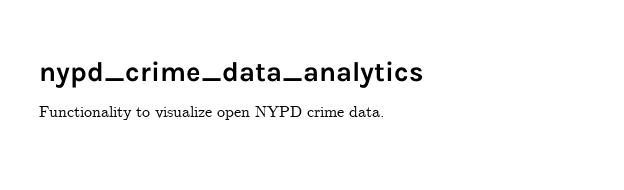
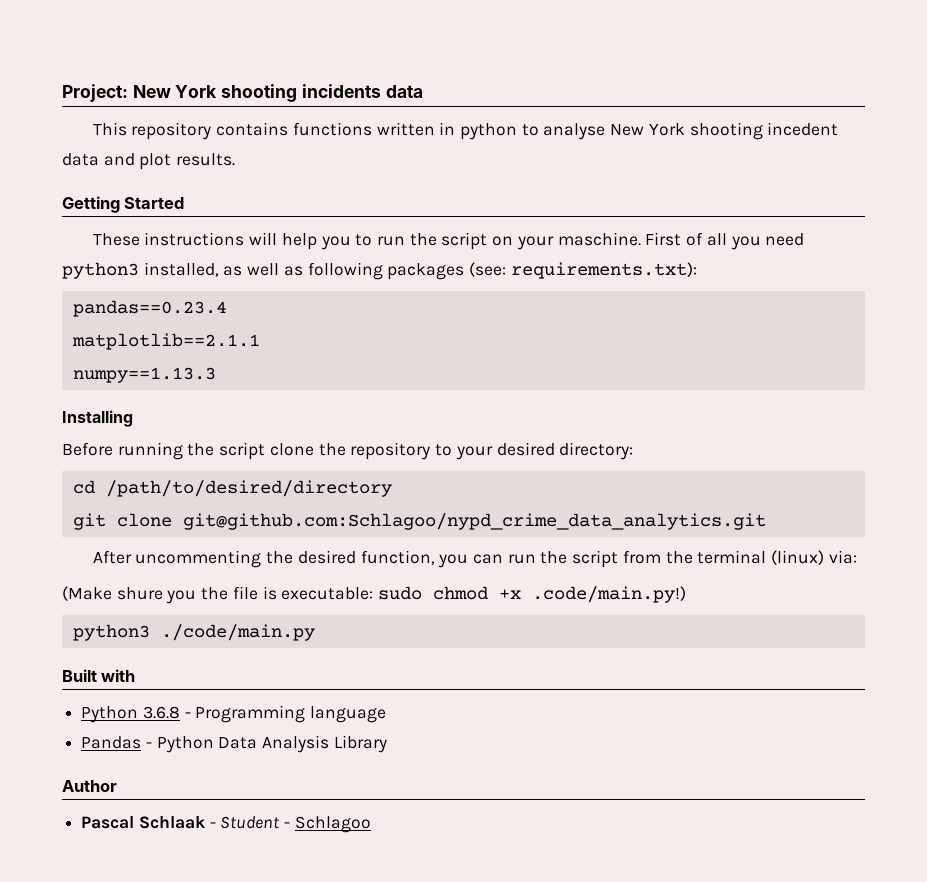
- nypd_crime_data_analytics
- Functionality to visualize open NYPD crime data.
+ Project: New York shooting incidents data
+ This repository contains functions written in python to analyse New York shooting incedent data and plot results.
+ Getting Started
+ These instructions will help you to run the script on your maschine. First of all you need python3 installed, as well as following packages (see: requirements.txt):
+ pandas==0.23.4
+ matplotlib==2.1.1
+ numpy==1.13.3
+ Installing
+ Before running the script clone the repository to your desired directory:
+ cd /path/to/desired/directory
+ git clone git@github.com:Schlagoo/nypd_crime_data_analytics.git
+ After uncommenting the desired function, you can run the script from the terminal (linux) via:
+ (Make shure you the file is executable: sudo chmod +x .code/main.py!)
+ python3 ./code/main.py
+ Built with
+ Python 3.6.8 - Programming language
+ Pandas - Python Data Analysis Library
+ Author
+ Pascal Schlaak - Student - Schlagoo

